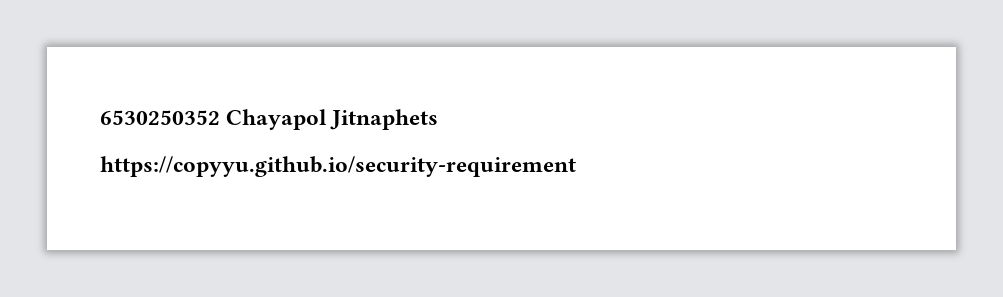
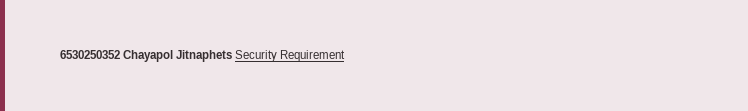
- 6530250352 Chayapol Jitnaphets
- https://copyyu.github.io/security-requirement
+ 6530250352 Chayapol Jitnaphets Security Requirement

